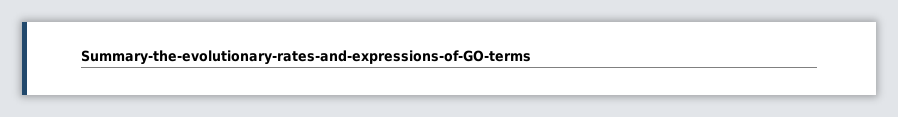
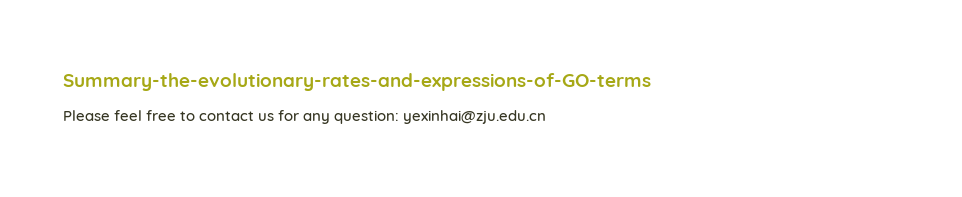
+ Please feel free to contact us for any question: yexinhai@zju.edu.cn

